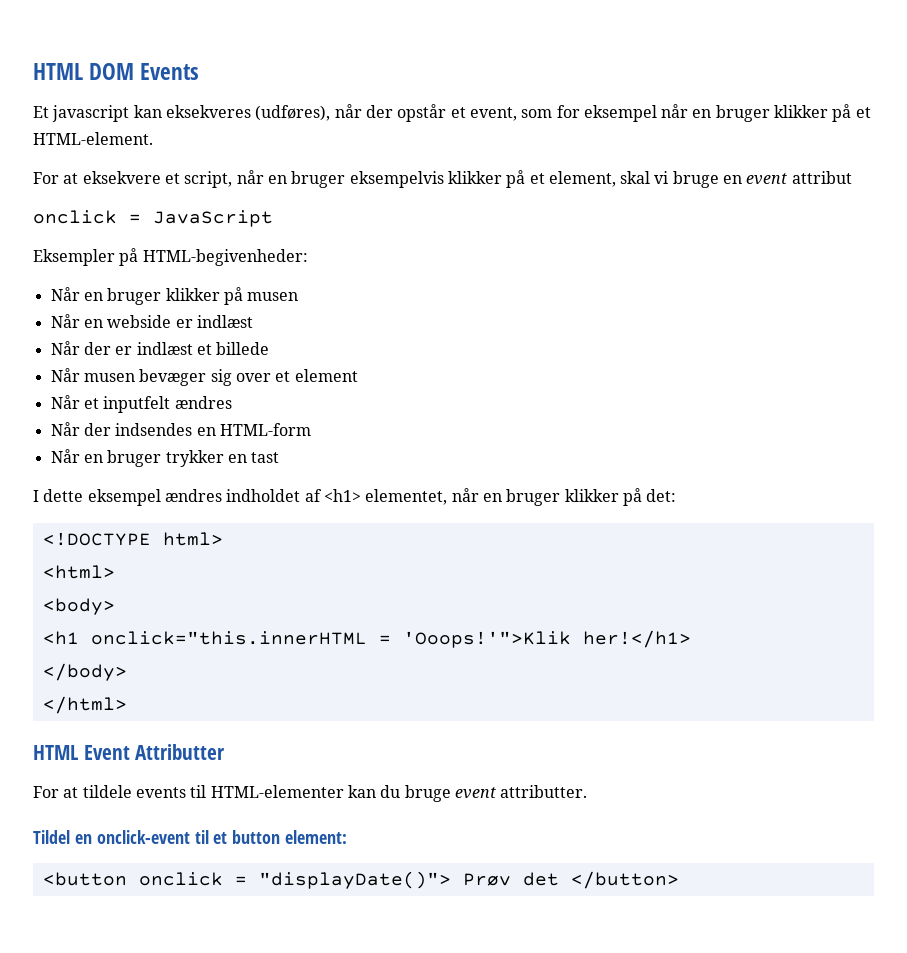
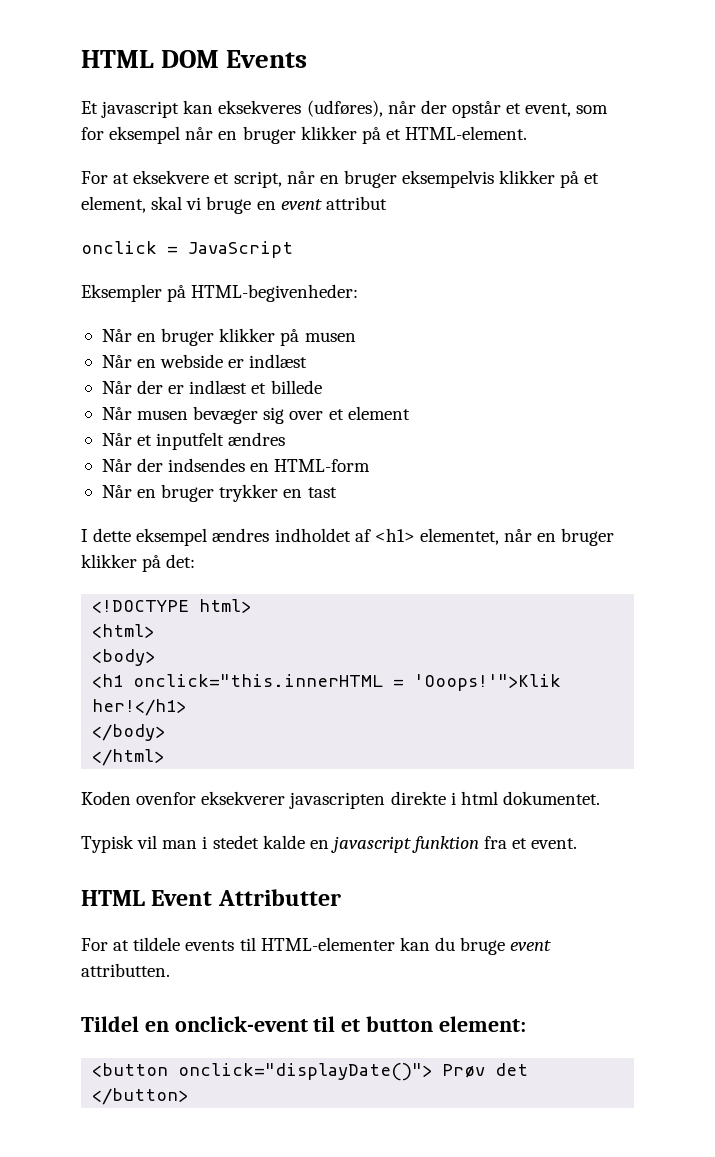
+ Koden ovenfor eksekverer javascripten direkte i html dokumentet.
+ Typisk vil man i stedet kalde en javascript funktion fra et event.
- For at tildele events til HTML-elementer kan du bruge event attributter.
+ For at tildele events til HTML-elementer kan du bruge event attributten.
- <button onclick = "displayDate()"> Prøv det </button>
+ <button onclick="displayDate()"> Prøv det </button>

